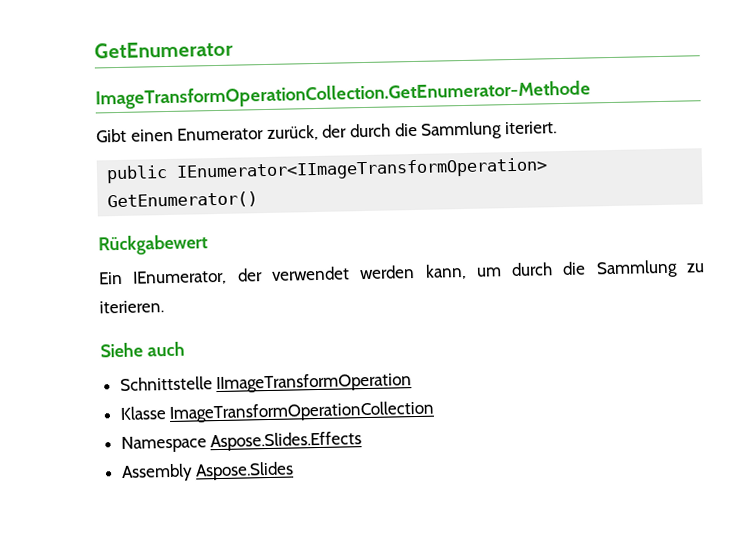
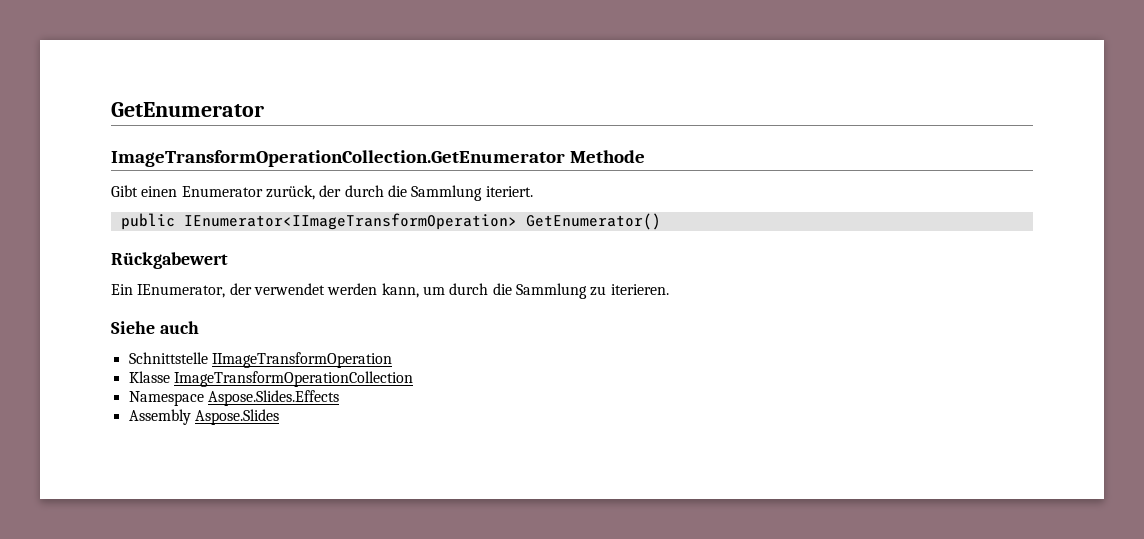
- ImageTransformOperationCollection.GetEnumerator-Methode
+ ImageTransformOperationCollection.GetEnumerator Methode

